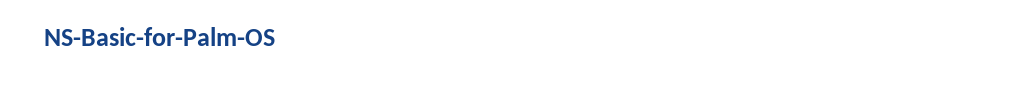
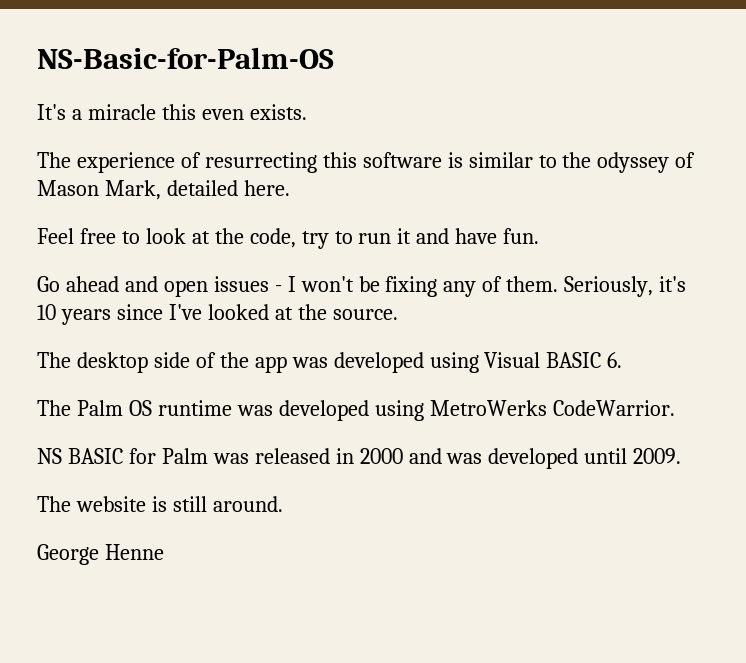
+ It's a miracle this even exists.
+ The experience of resurrecting this software is similar to the odyssey of Mason Mark, detailed here.
+ Feel free to look at the code, try to run it and have fun.
+ Go ahead and open issues - I won't be fixing any of them. Seriously, it's 10 years since I've looked at the source.
+ The desktop side of the app was developed using Visual BASIC 6.
+ The Palm OS runtime was developed using MetroWerks CodeWarrior.
+ NS BASIC for Palm was released in 2000 and was developed until 2009.
+ The website is still around.
+ George Henne

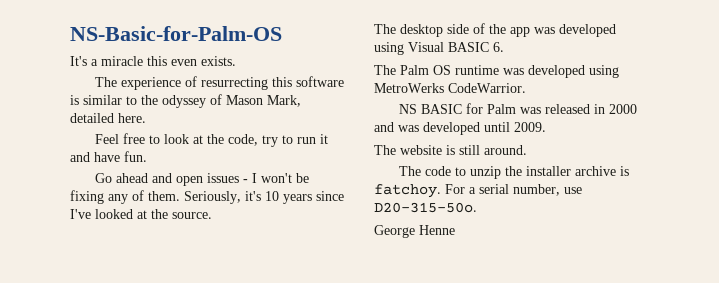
+ The code to unzip the installer archive is fatchoy. For a serial number, use D20-315-50o.

